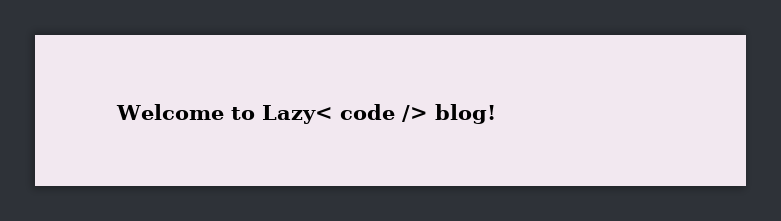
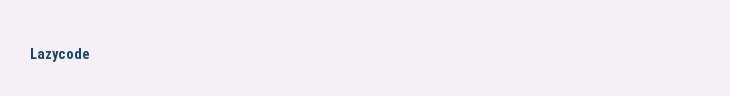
- Welcome to Lazy< code /> blog!
+ Lazycode

